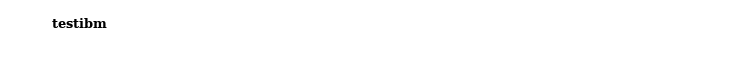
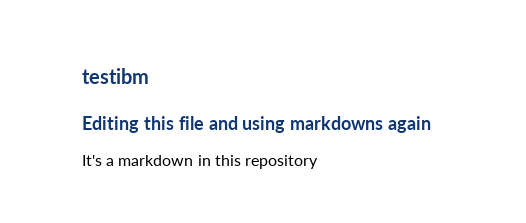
+ Editing this file and using markdowns again
+ It's a markdown in this repository

